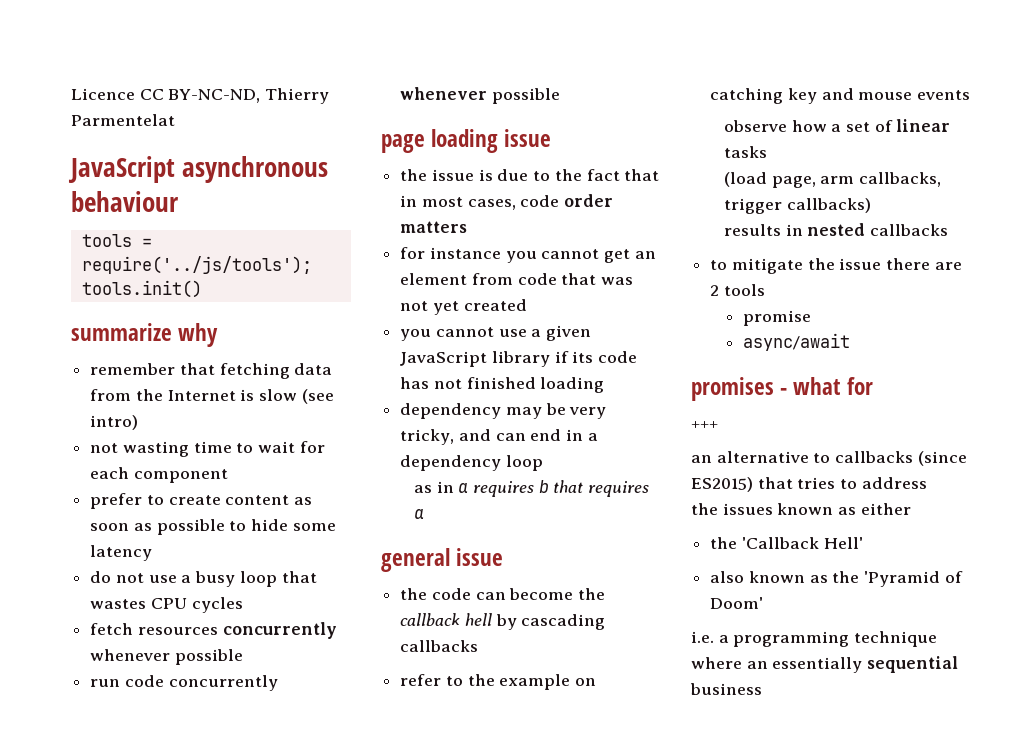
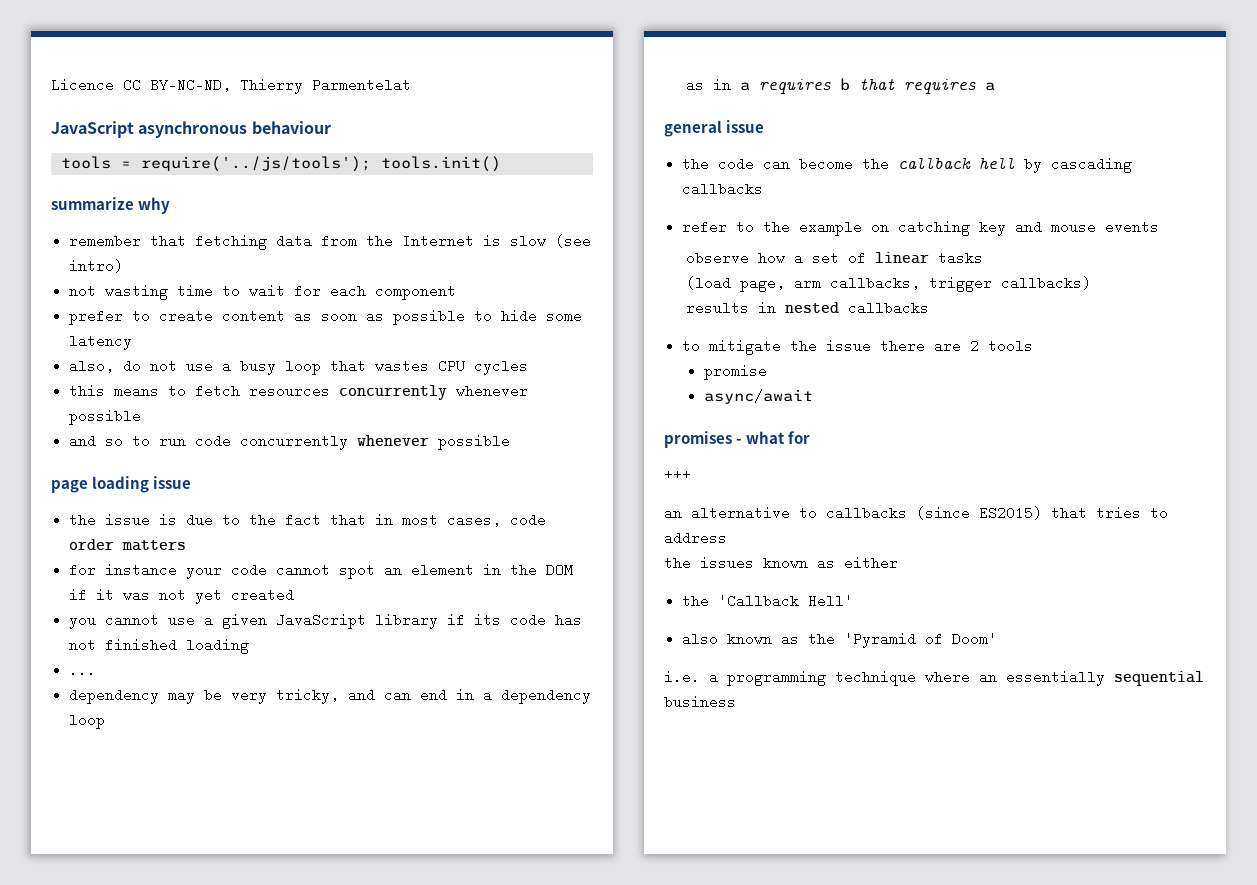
- do not use a busy loop that wastes CPU cycles
+ also, do not use a busy loop that wastes CPU cycles
- fetch resources concurrently whenever possible
+ this means to fetch resources concurrently whenever possible
- run code concurrently whenever possible
+ and so to run code concurrently whenever possible
- for instance you cannot get an element from code that was not yet created
+ for instance your code cannot spot an element in the DOM if it was not yet created
+ ...

